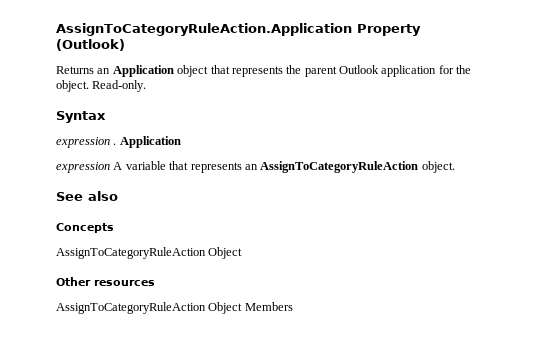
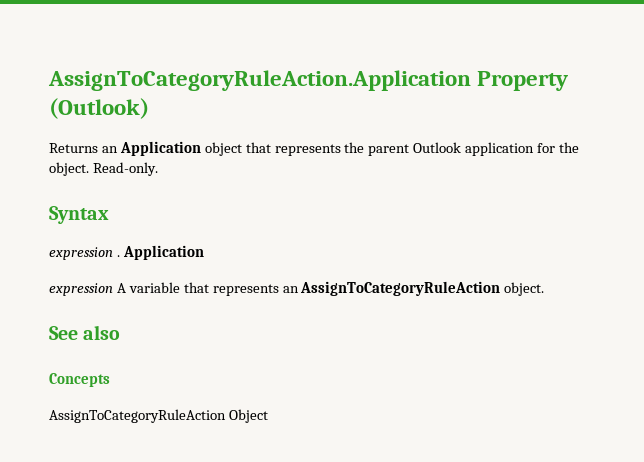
- Other resources
- AssignToCategoryRuleAction Object Members

